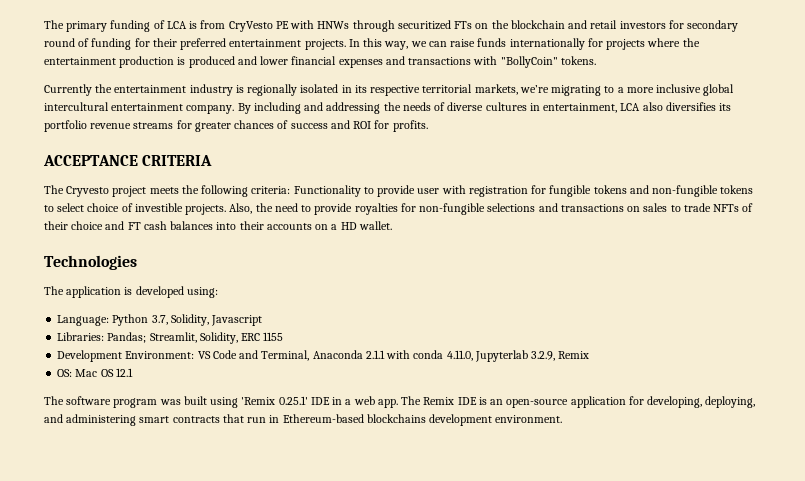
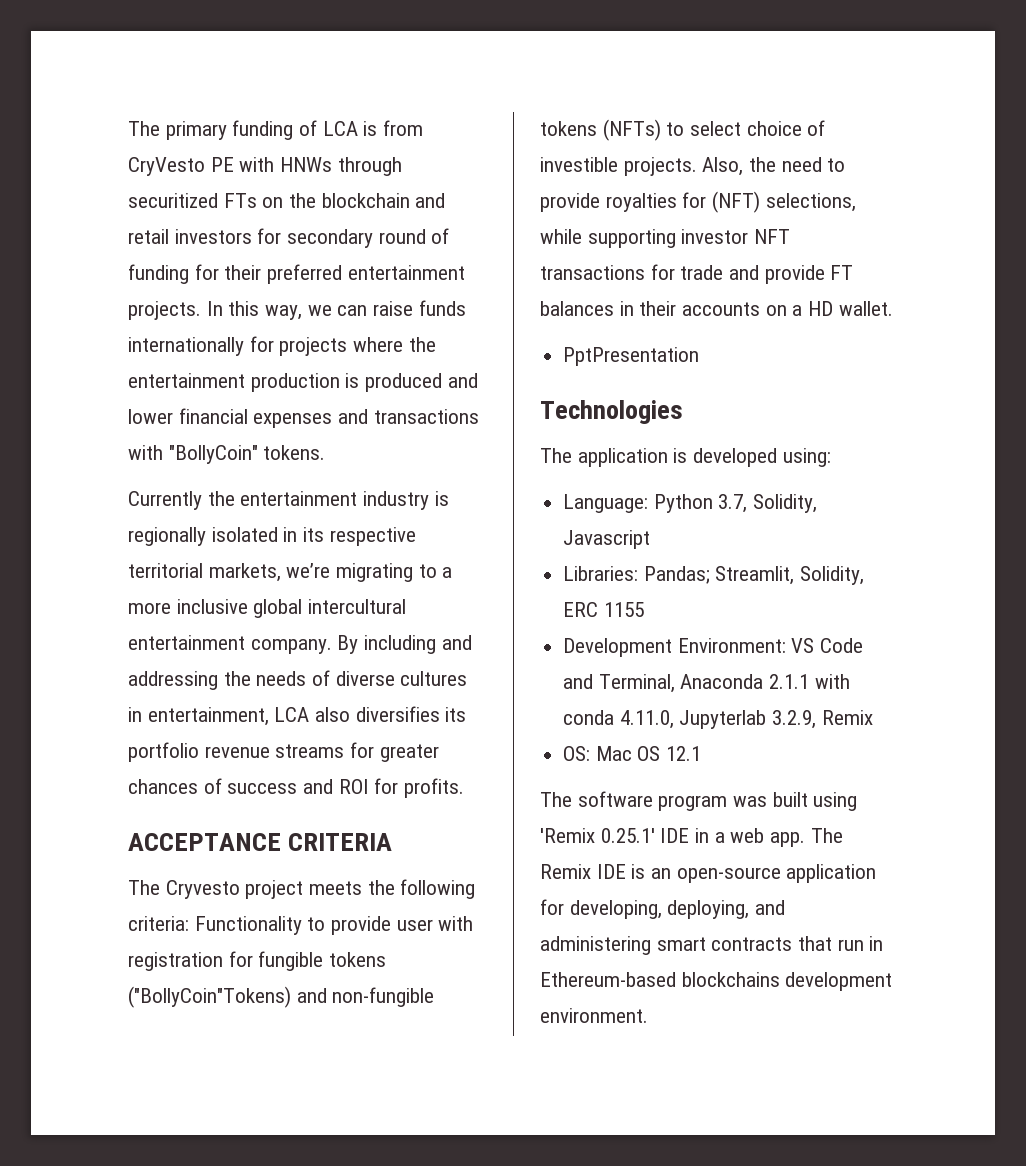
- The Cryvesto project meets the following criteria: Functionality to provide user with registration for fungible tokens and non-fungible tokens to select choice of investible projects.
+ The Cryvesto project meets the following criteria: Functionality to provide user with registration for fungible tokens ("BollyCoin"Tokens) and non-fungible tokens (NFTs) to select choice of investible projects.
- Also, the need to provide royalties for non-fungible selections and transactions on sales to trade NFTs of their choice and FT cash balances into their accounts on a HD wallet.
+ Also, the need to provide royalties for (NFT) selections, while supporting investor NFT transactions for trade and provide FT balances in their accounts on a HD wallet.
+ PptPresentation

